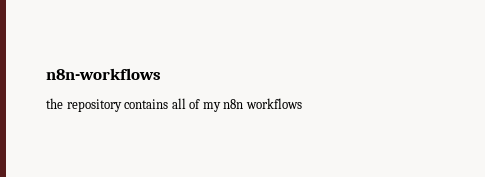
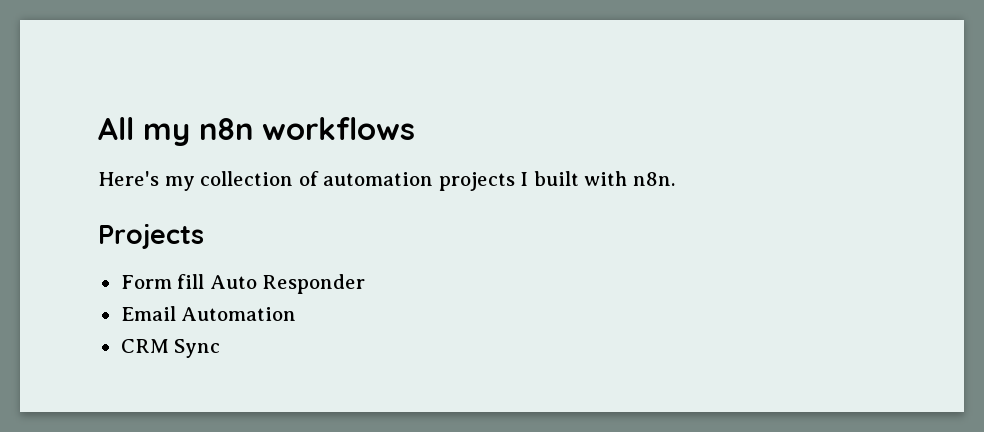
- n8n-workflows
- the repository contains all of my n8n workflows
+ All my n8n workflows
+ Here's my collection of automation projects I built with n8n.
+ Projects
+ Form fill Auto Responder
+ Email Automation
+ CRM Sync

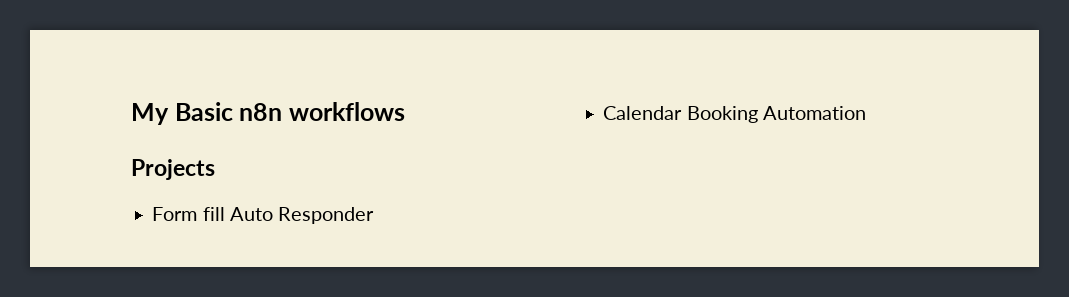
- All my n8n workflows
+ My Basic n8n workflows
- Here's my collection of automation projects I built with n8n.
- Email Automation
+ Calendar Booking Automation
- CRM Sync

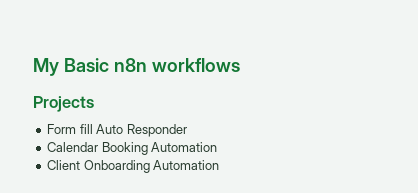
+ Client Onboarding Automation

